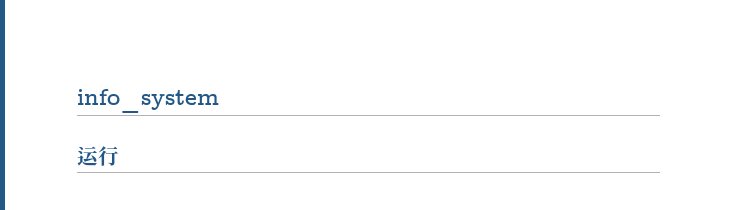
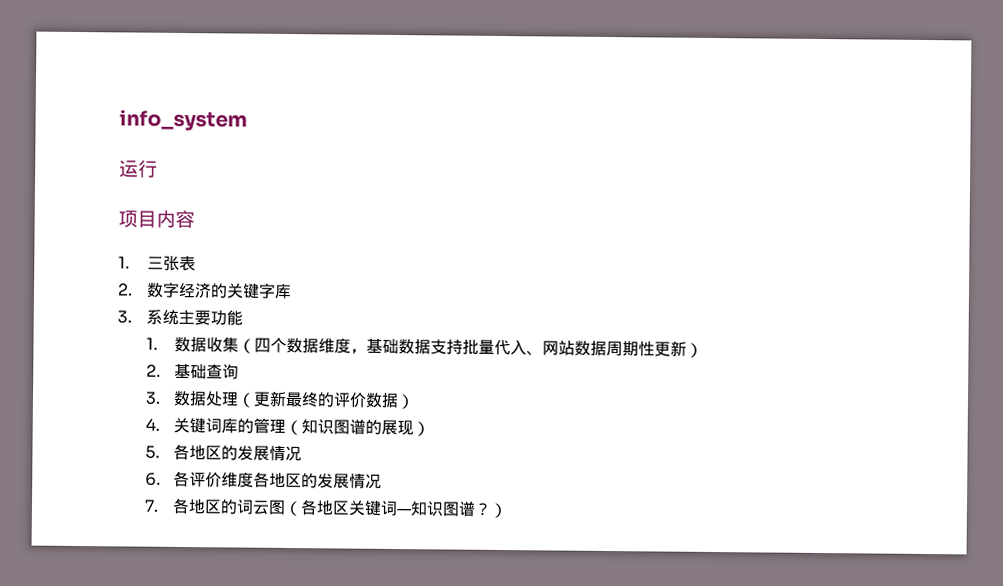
+ 项目内容
+ 1.三张表
+ 2.数字经济的关键字库
+ 3.系统主要功能
+ 1.数据收集（四个数据维度，基础数据支持批量代入、网站数据周期性更新）
+ 2.基础查询
+ 3.数据处理（更新最终的评价数据）
+ 4.关键词库的管理（知识图谱的展现）
+ 5.各地区的发展情况
+ 6.各评价维度各地区的发展情况
+ 7.各地区的词云图（各地区关键词—知识图谱？）

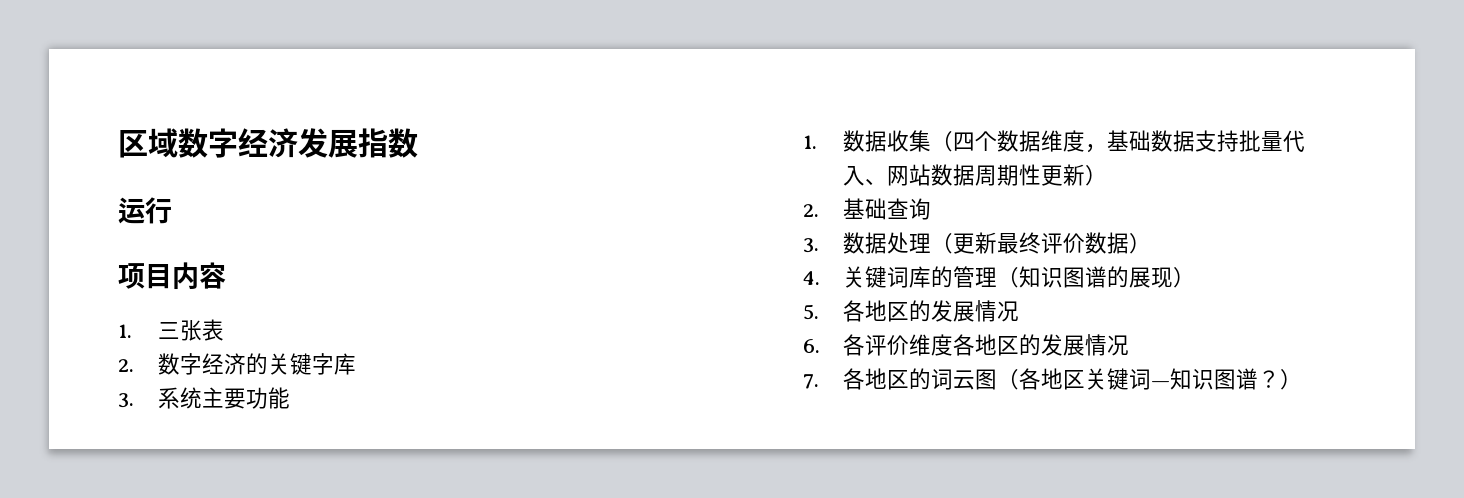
- info_system
+ 区域数字经济发展指数
- 3.数据处理（更新最终的评价数据）
+ 3.数据处理（更新最终评价数据）

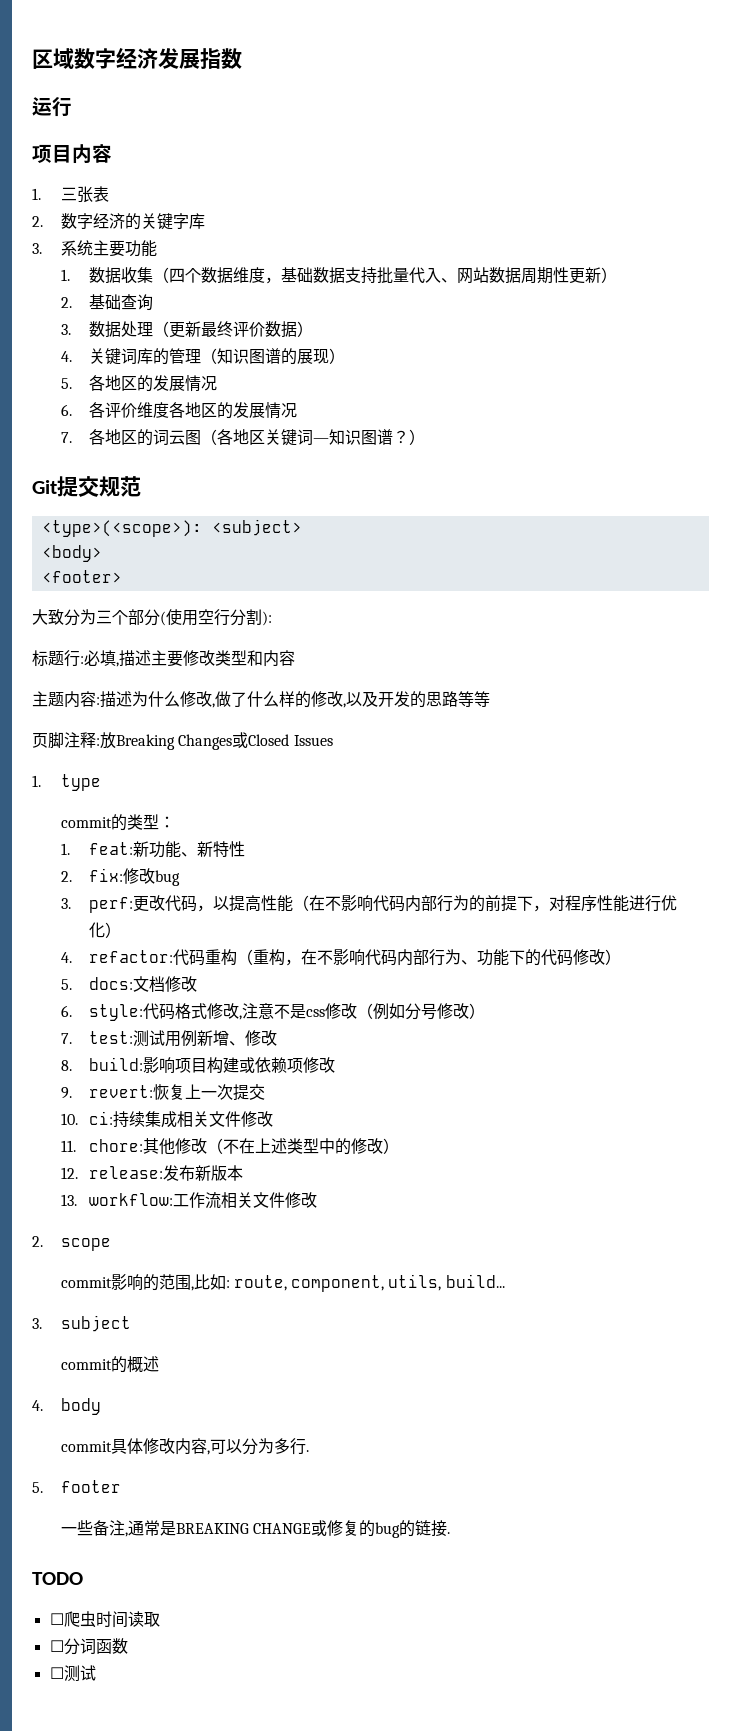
+ Git提交规范
+ <type>(<scope>): <subject>
+ <body>
+ <footer>
+ 大致分为三个部分(使用空行分割):
+ 标题行:必填,描述主要修改类型和内容
+ 主题内容:描述为什么修改,做了什么样的修改,以及开发的思路等等
+ 页脚注释:放Breaking Changes或Closed Issues
+ 1. type
+ commit的类型：
+ 1. feat:新功能、新特性
+ 2. fix:修改bug
+ 3. perf:更改代码，以提高性能（在不影响代码内部行为的前提下，对程序性能进行优化）
+ 4. refactor:代码重构（重构，在不影响代码内部行为、功能下的代码修改）
+ 5. docs:文档修改
+ 6. style:代码格式修改,注意不是css修改（例如分号修改）
+ 7. test:测试用例新增、修改
+ 8. build:影响项目构建或依赖项修改
+ 9. revert:恢复上一次提交
+ 10. ci:持续集成相关文件修改
+ 11. chore:其他修改（不在上述类型中的修改）
+ 12. release:发布新版本
+ 13. workflow:工作流相关文件修改
+ 2. scope
+ commit影响的范围,比如: route, component, utils, build...
+ 3. subject
+ commit的概述
+ 4. body
+ commit具体修改内容,可以分为多行.
+ 5. footer
+ 一些备注,通常是BREAKING CHANGE或修复的bug的链接.
+ TODO
+ ☐爬虫时间读取
+ ☐分词函数
+ ☐测试

